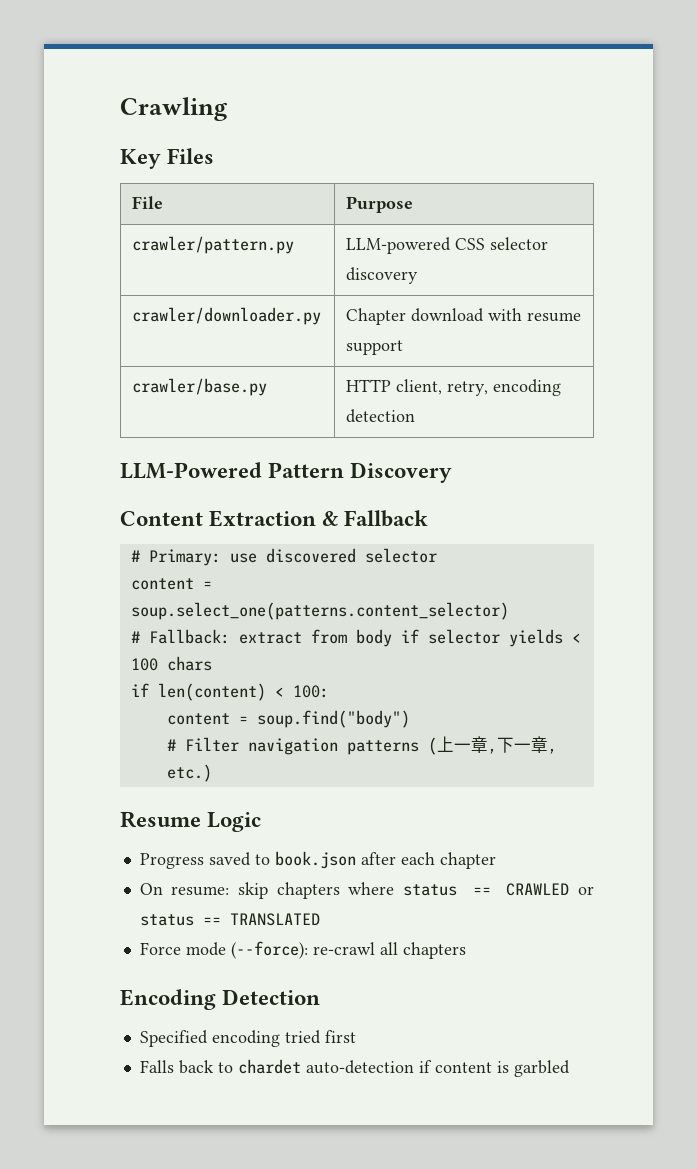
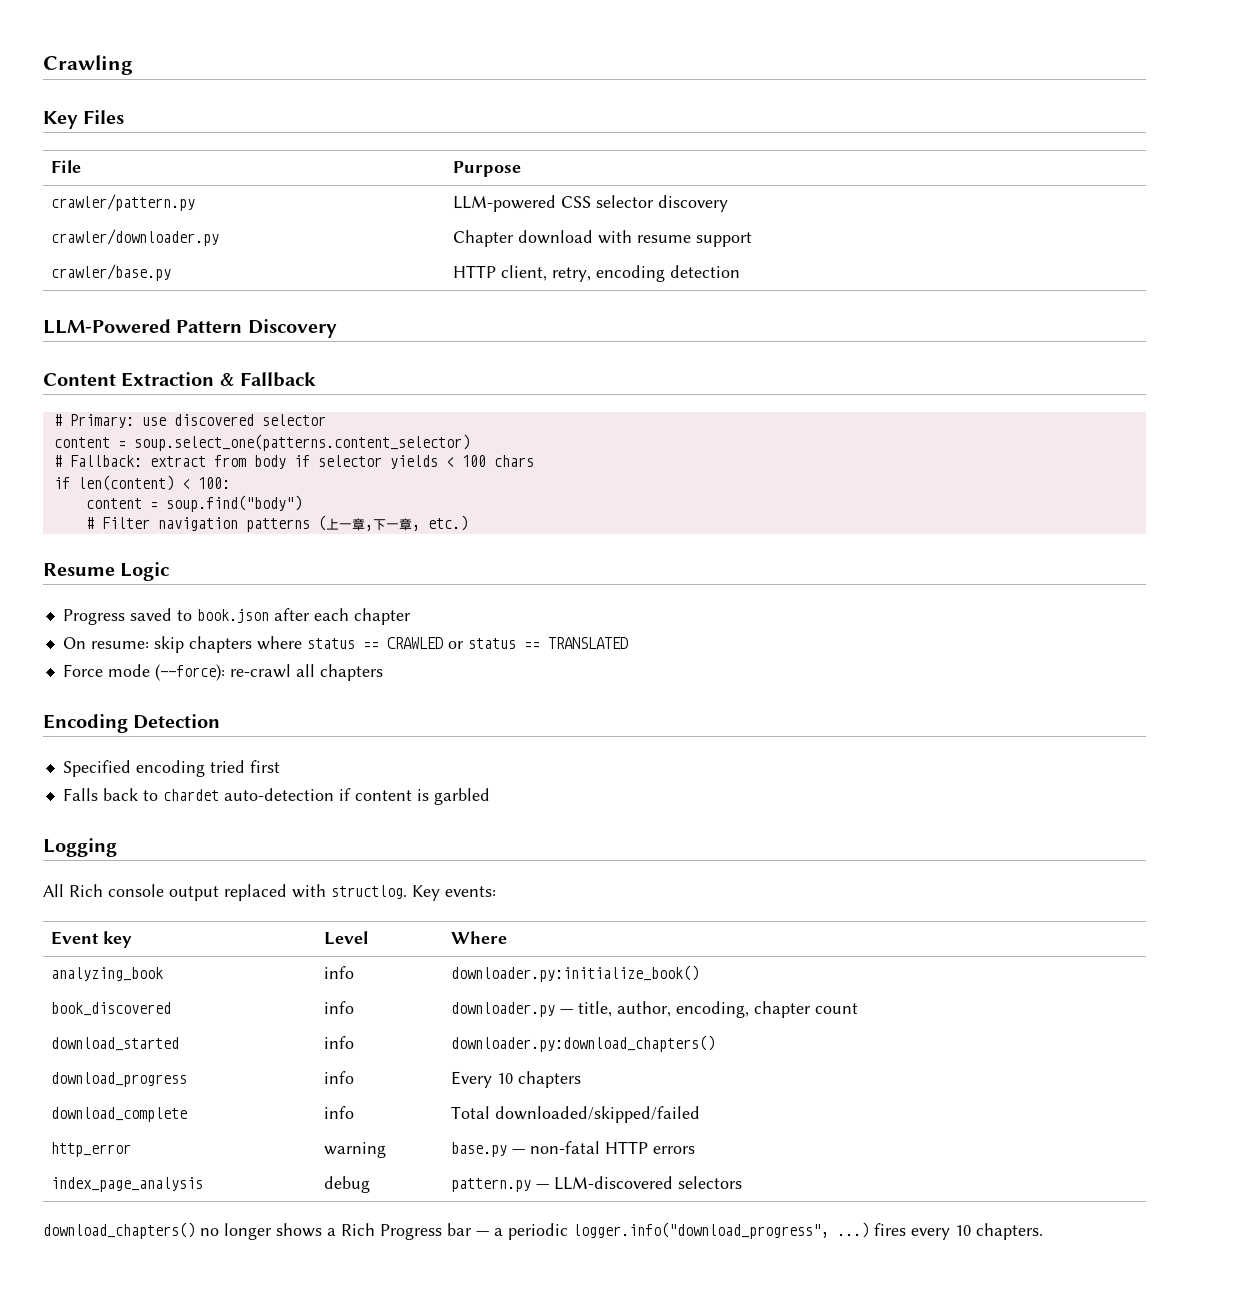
+ Logging
+ All Rich console output replaced with structlog. Key events:
+ Event key | Level | Where
+ analyzing_book | info | downloader.py:initialize_book()
+ book_discovered | info | downloader.py — title, author, encoding, chapter count
+ download_started | info | downloader.py:download_chapters()
+ download_progress | info | Every 10 chapters
+ download_complete | info | Total downloaded/skipped/failed
+ http_error | warning | base.py — non-fatal HTTP errors
+ index_page_analysis | debug | pattern.py — LLM-discovered selectors
+ download_chapters() no longer shows a Rich Progress bar — a periodic logger.info("download_progress", ...) fires every 10 chapters.

